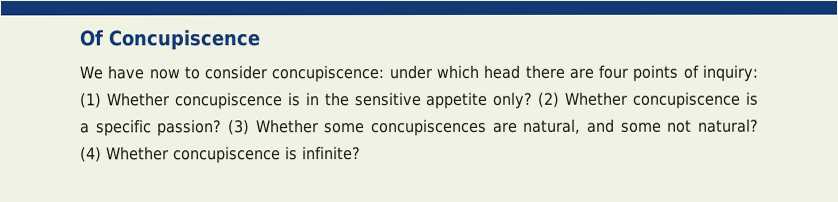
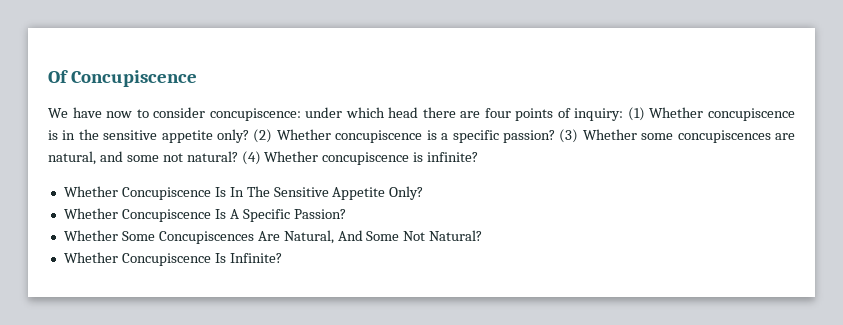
+ Whether Concupiscence Is In The Sensitive Appetite Only?
+ Whether Concupiscence Is A Specific Passion?
+ Whether Some Concupiscences Are Natural, And Some Not Natural?
+ Whether Concupiscence Is Infinite?

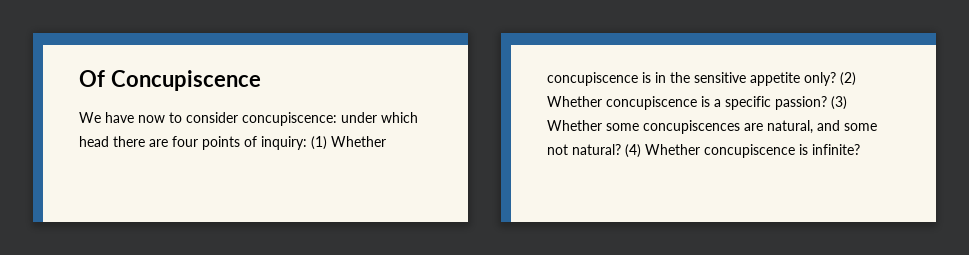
- Whether Concupiscence Is In The Sensitive Appetite Only?
- Whether Concupiscence Is A Specific Passion?
- Whether Some Concupiscences Are Natural, And Some Not Natural?
- Whether Concupiscence Is Infinite?

